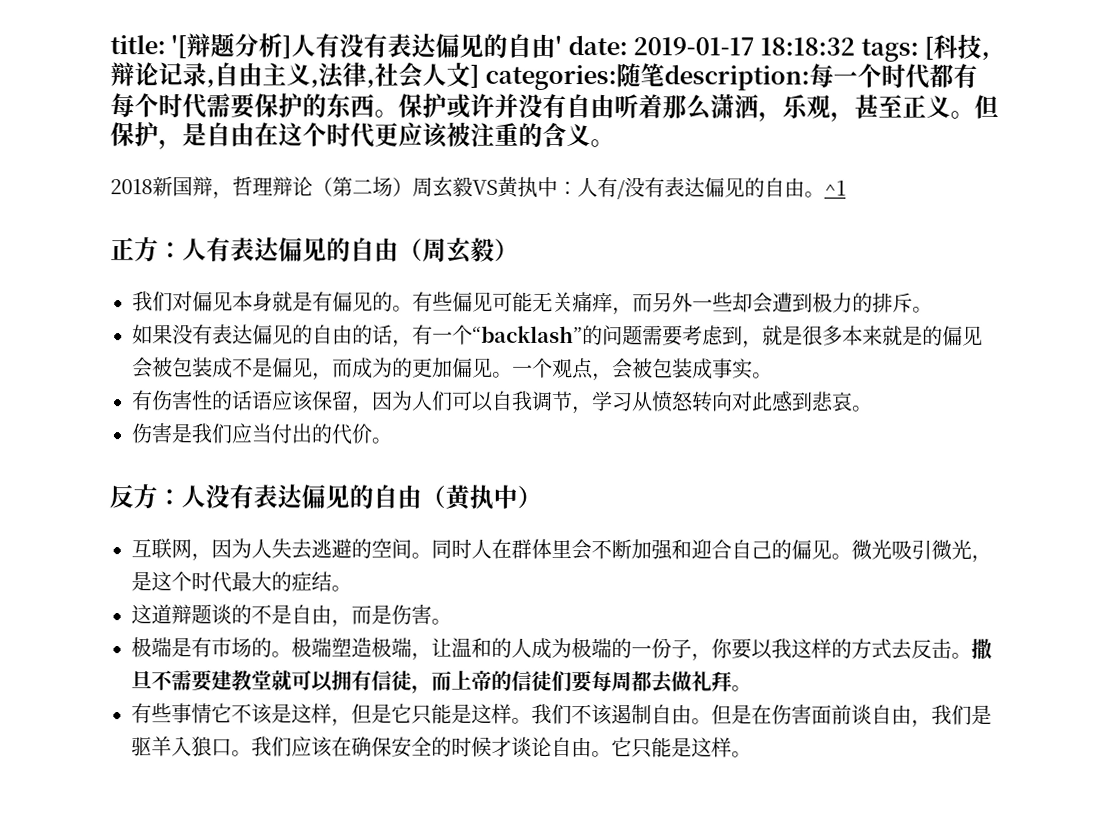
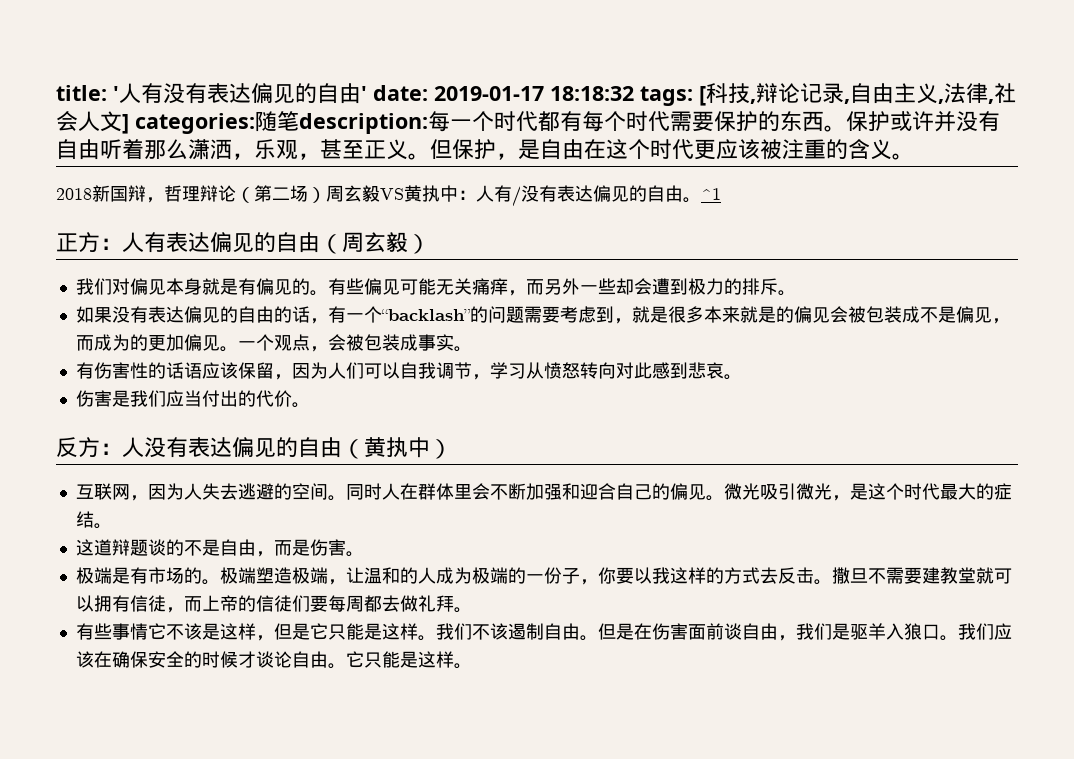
- title: '[辩题分析]人有没有表达偏见的自由' date: 2019-01-17 18:18:32 tags: [科技,辩论记录,自由主义,法律,社会人文] categories:随笔description:每一个时代都有每个时代需要保护的东西。
+ title: '人有没有表达偏见的自由' date: 2019-01-17 18:18:32 tags: [科技,辩论记录,自由主义,法律,社会人文] categories:随笔description:每一个时代都有每个时代需要保护的东西。

